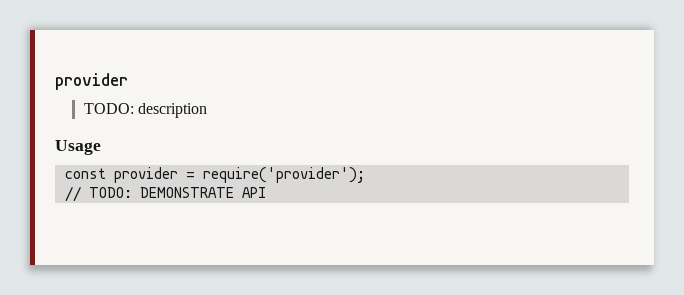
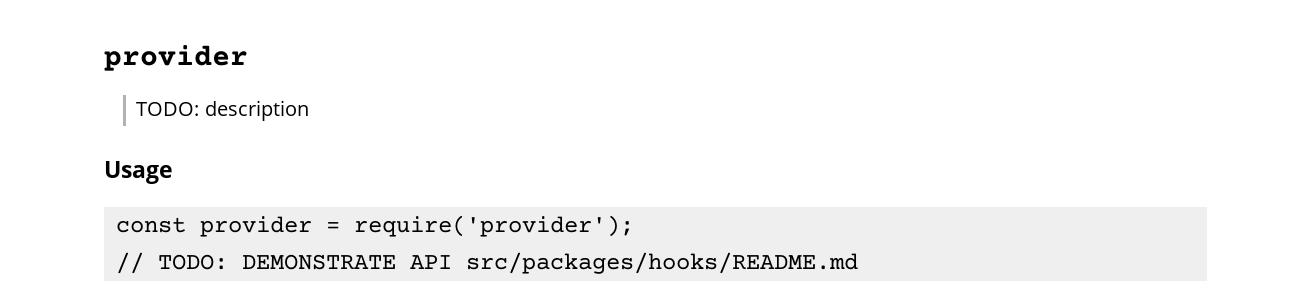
- // TODO: DEMONSTRATE API
+ // TODO: DEMONSTRATE API src/packages/hooks/README.md

